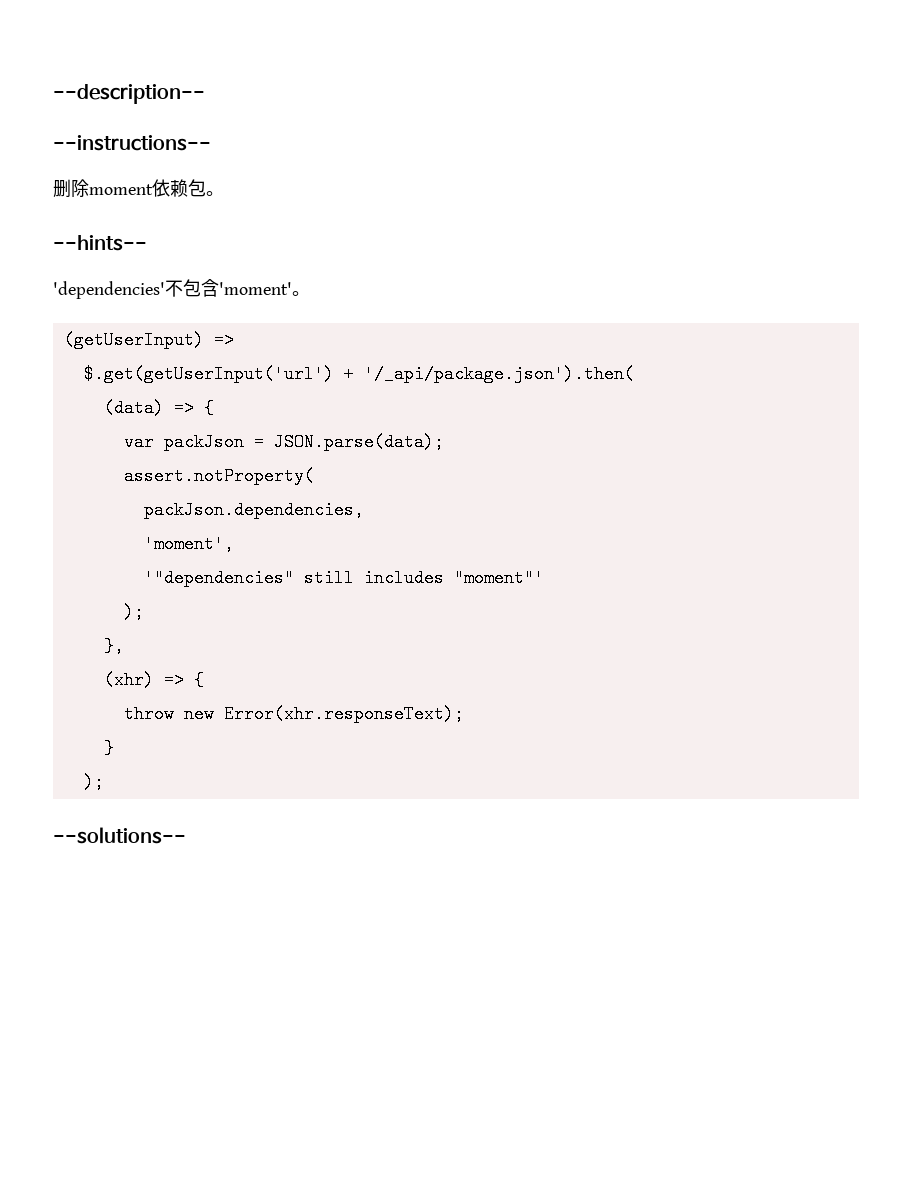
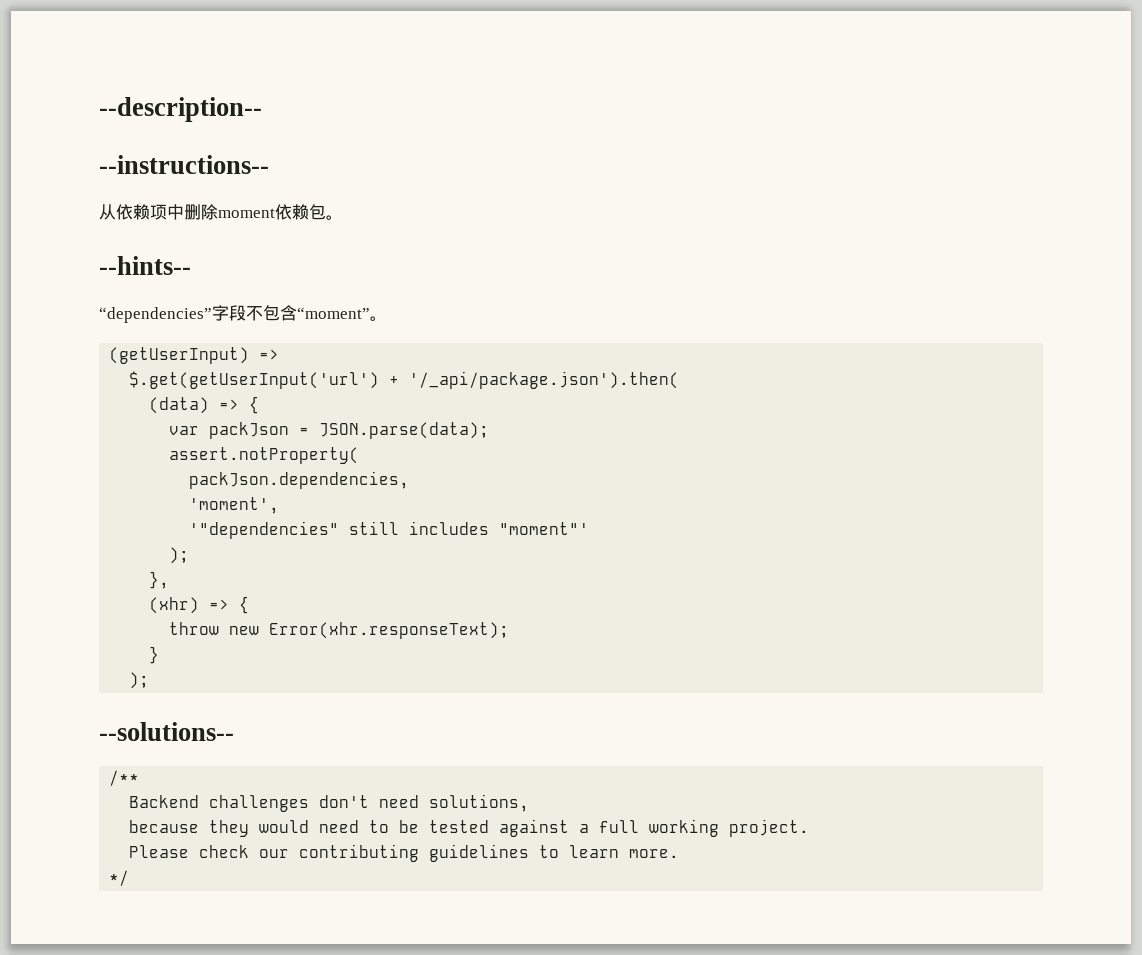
- 删除moment依赖包。
+ 从依赖项中删除moment依赖包。
- 'dependencies'不包含'moment'。
+ “dependencies”字段不包含“moment”。
+ /**
+ Backend challenges don't need solutions,
+ because they would need to be tested against a full working project.
+ Please check our contributing guidelines to learn more.
+ */

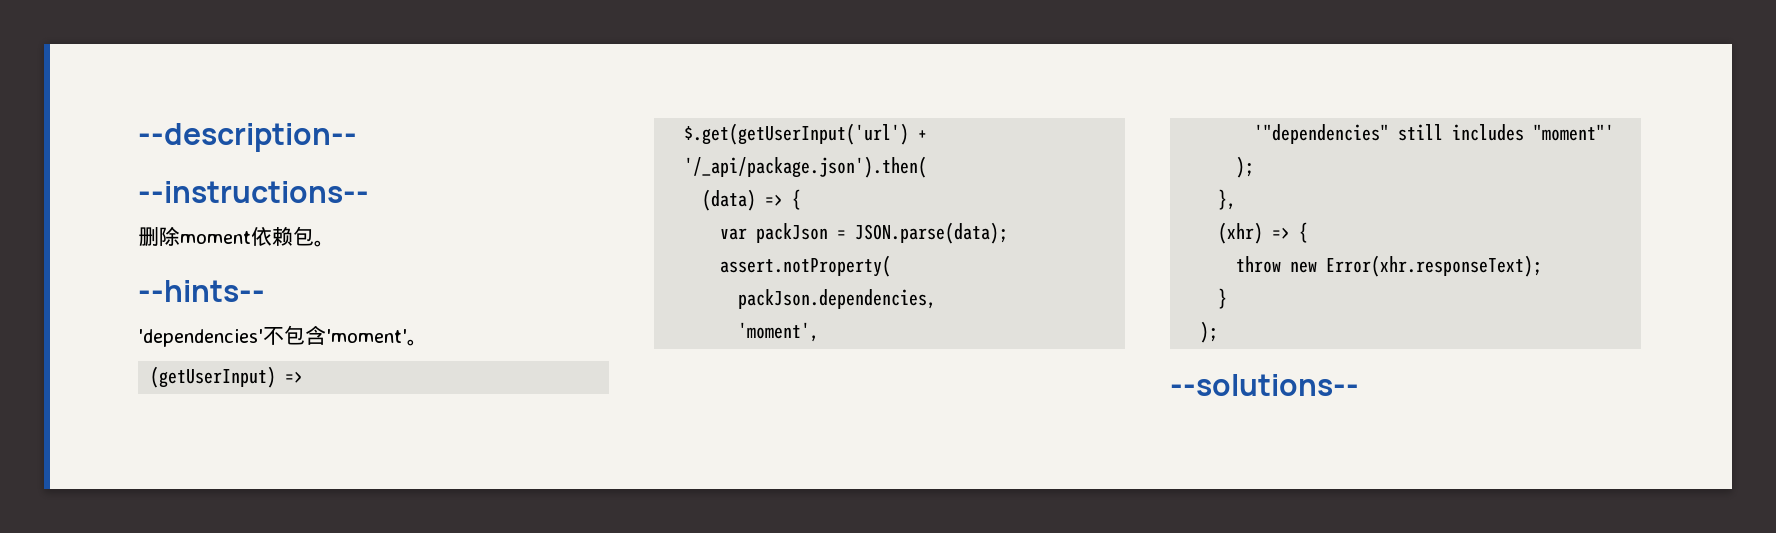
- 从依赖项中删除moment依赖包。
+ 删除moment依赖包。
- “dependencies”字段不包含“moment”。
+ 'dependencies'不包含'moment'。
- /**
- Backend challenges don't need solutions,
- because they would need to be tested against a full working project.
- Please check our contributing guidelines to learn more.
- */

